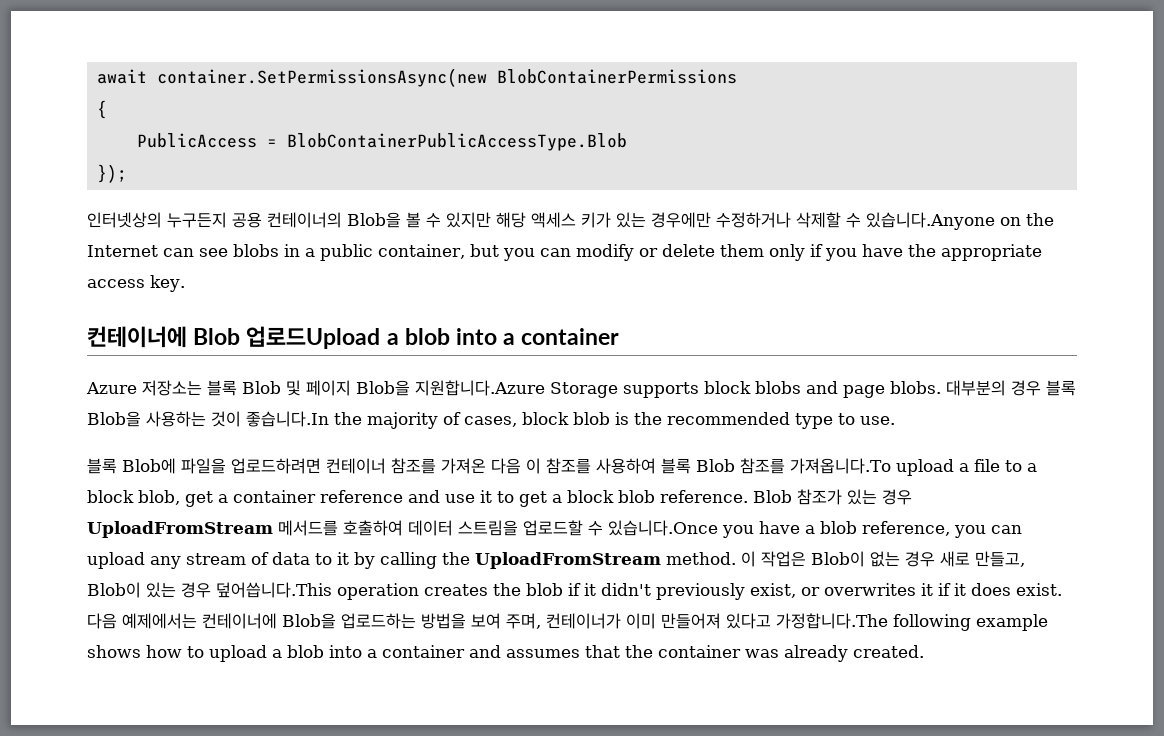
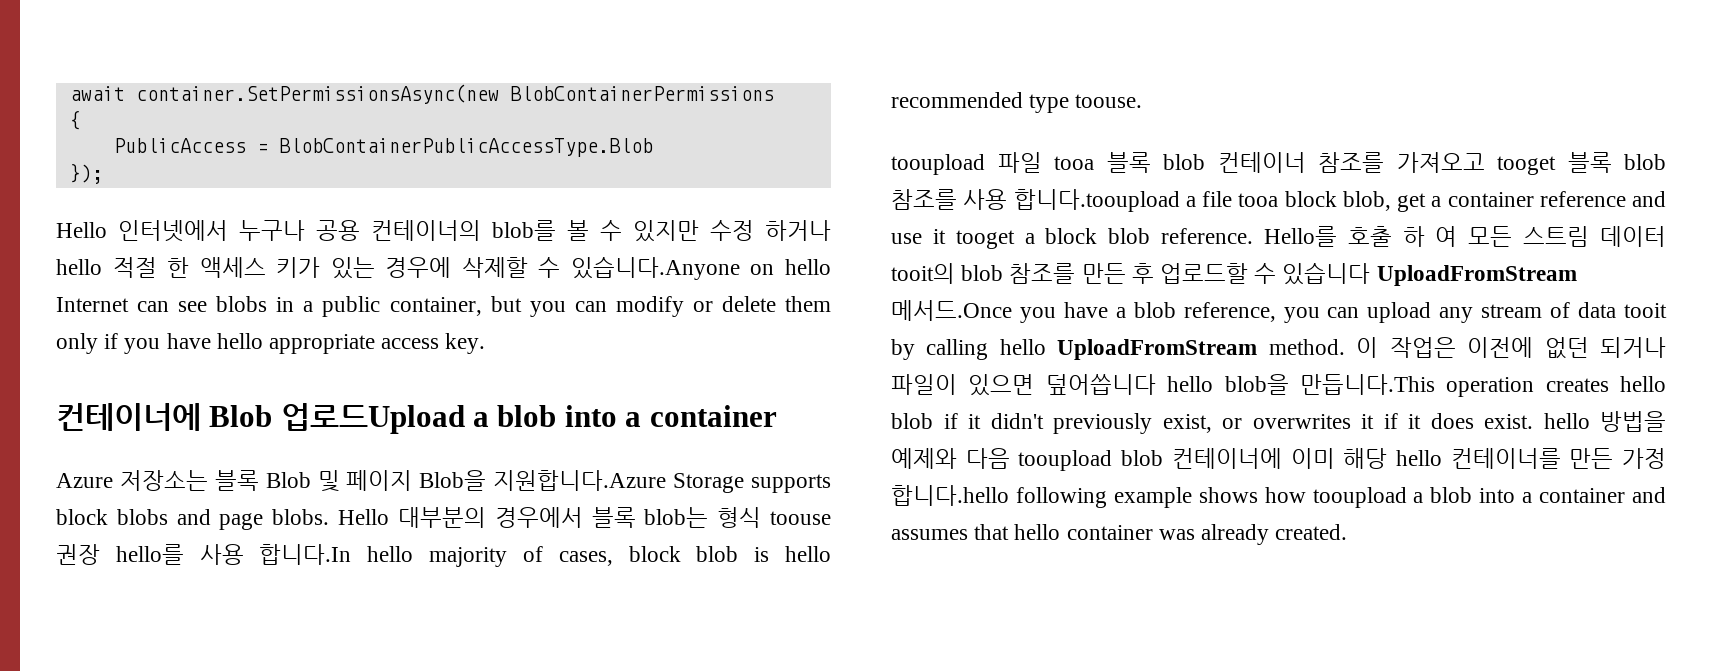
- 인터넷상의 누구든지 공용 컨테이너의 Blob을 볼 수 있지만 해당 액세스 키가 있는 경우에만 수정하거나 삭제할 수 있습니다.Anyone on the Internet can see blobs in a public container, but you can modify or delete them only if you have the appropriate access key.
+ Hello 인터넷에서 누구나 공용 컨테이너의 blob를 볼 수 있지만 수정 하거나 hello 적절 한 액세스 키가 있는 경우에 삭제할 수 있습니다.Anyone on hello Internet can see blobs in a public container, but you can modify or delete them only if you have hello appropriate access key.
- 대부분의 경우 블록 Blob을 사용하는 것이 좋습니다.In the majority of cases, block blob is the recommended type to use.
- 블록 Blob에 파일을 업로드하려면 컨테이너 참조를 가져온 다음 이 참조를 사용하여 블록 Blob 참조를 가져옵니다.To upload a file to a block blob, get a container reference and use it to get a block blob reference.
+ Hello 대부분의 경우에서 블록 blob는 형식 toouse 권장 hello를 사용 합니다.In hello majority of cases, block blob is hello recommended type toouse.
+ tooupload 파일 tooa 블록 blob 컨테이너 참조를 가져오고 tooget 블록 blob 참조를 사용 합니다.tooupload a file tooa block blob, get a container reference and use it tooget a block blob reference.
- Blob 참조가 있는 경우 UploadFromStream 메서드를 호출하여 데이터 스트림을 업로드할 수 있습니다.Once you have a blob reference, you can upload any stream of data to it by calling the UploadFromStream method.
+ Hello를 호출 하 여 모든 스트림 데이터 tooit의 blob 참조를 만든 후 업로드할 수 있습니다 UploadFromStream 메서드.Once you have a blob reference, you can upload any stream of data tooit by calling hello UploadFromStream method.
- 이 작업은 Blob이 없는 경우 새로 만들고, Blob이 있는 경우 덮어씁니다.This operation creates the blob if it didn't previously exist, or overwrites it if it does exist. 다음 예제에서는 컨테이너에 Blob을 업로드하는 방법을 보여 주며, 컨테이너가 이미 만들어져 있다고 가정합니다.The following example shows how to upload a blob into a container and assumes that the container was already created.
+ 이 작업은 이전에 없던 되거나 파일이 있으면 덮어씁니다 hello blob을 만듭니다.This operation creates hello blob if it didn't previously exist, or overwrites it if it does exist. hello 방법을 예제와 다음 tooupload blob 컨테이너에 이미 해당 hello 컨테이너를 만든 가정 합니다.hello following example shows how tooupload a blob into a container and assumes that hello container was already created.

